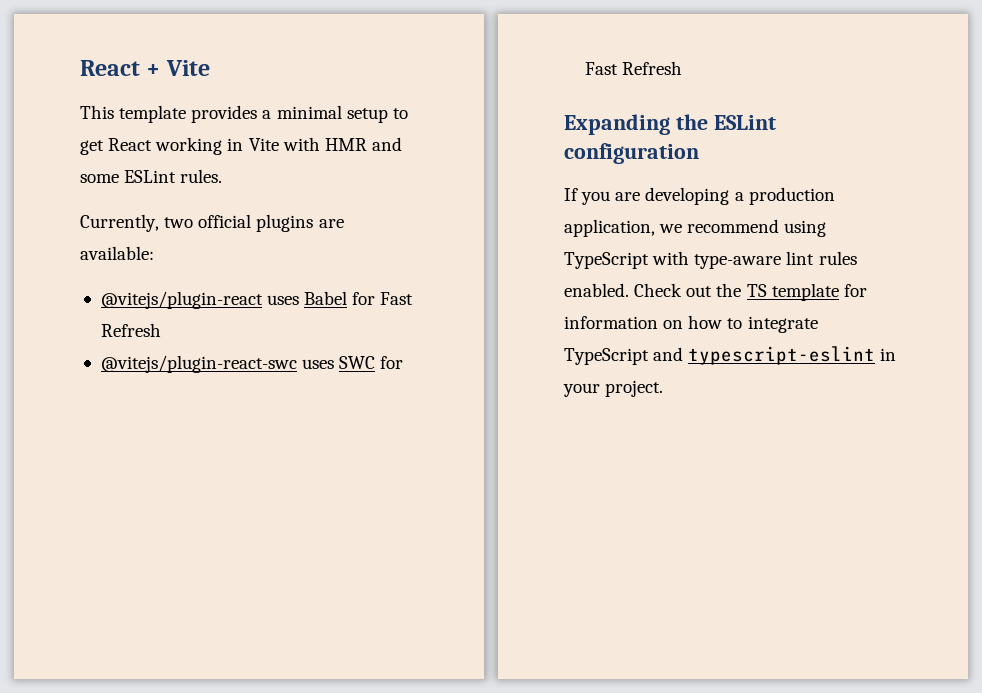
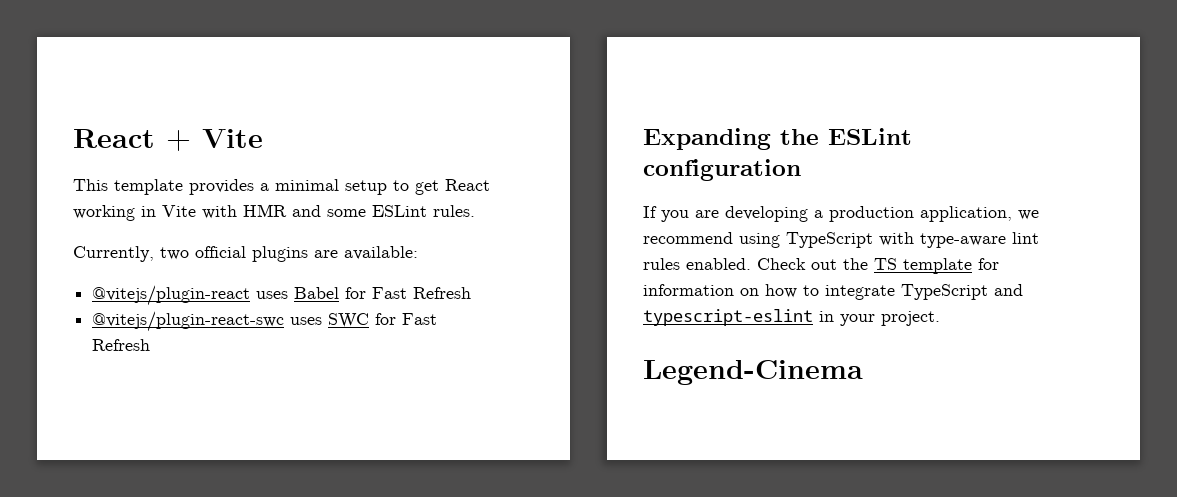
+ Legend-Cinema

